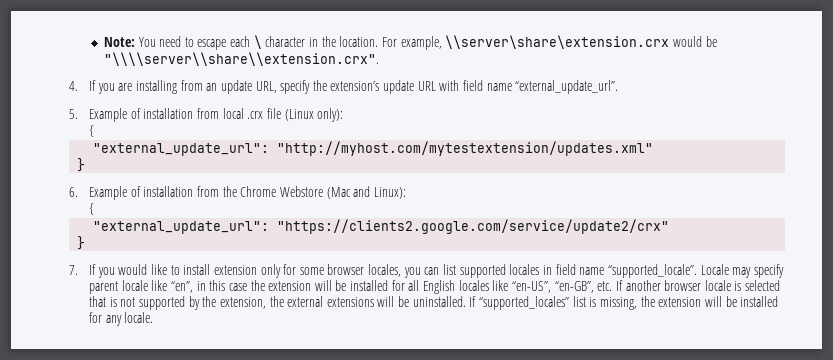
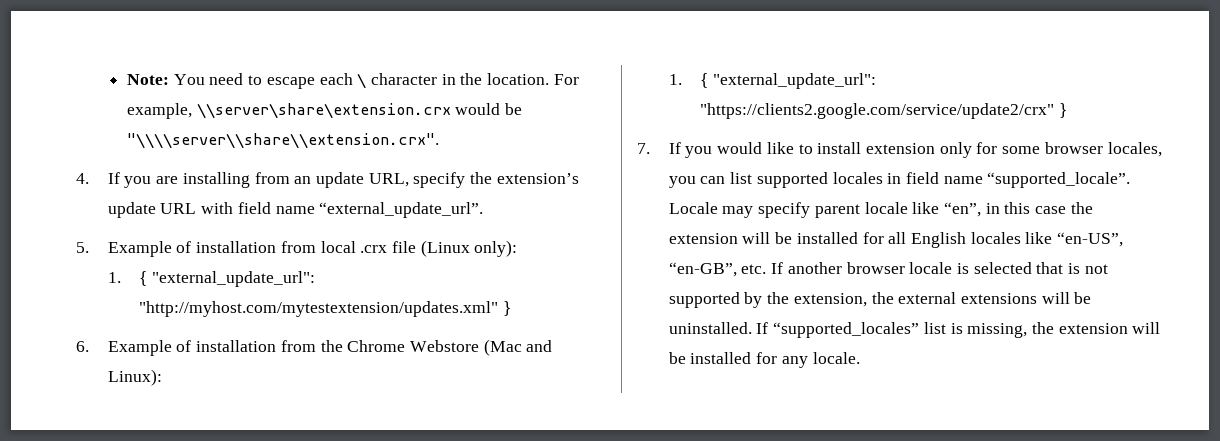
  5. Example of installation from local .crx file (Linux only):
- {
- "external_update_url": "http://myhost.com/mytestextension/updates.xml"
- }
+ 1. { "external_update_url": "http://myhost.com/mytestextension/updates.xml" }
  6. Example of installation from the Chrome Webstore (Mac and Linux):
- {
- "external_update_url": "https://clients2.google.com/service/update2/crx"
- }
+ 1. { "external_update_url": "https://clients2.google.com/service/update2/crx" }

